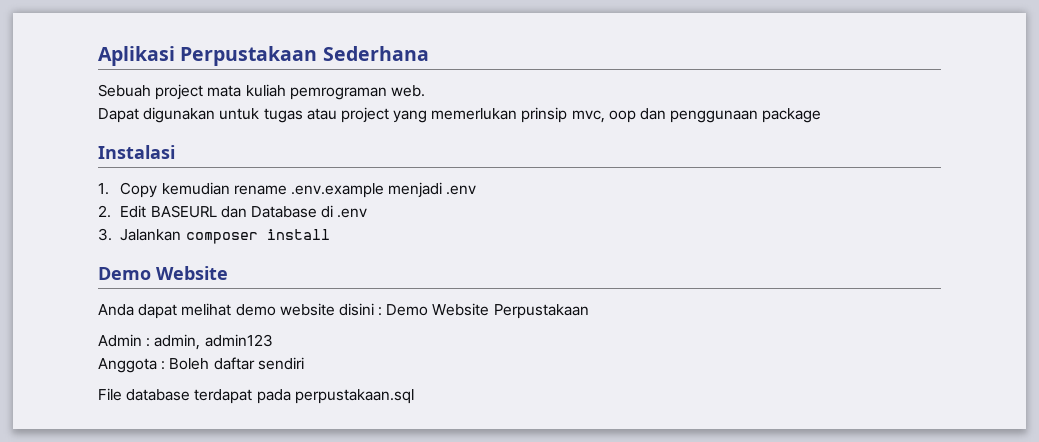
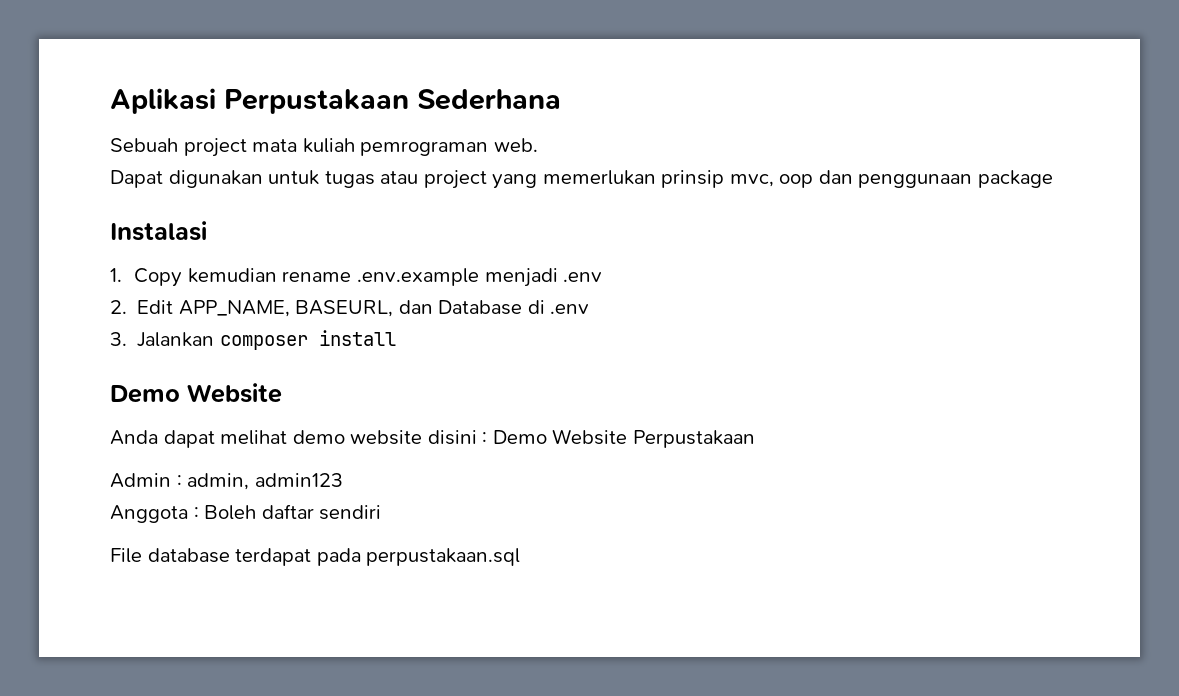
- 2. Edit BASEURL dan Database di .env
+ 2. Edit APP_NAME, BASEURL, dan Database di .env

